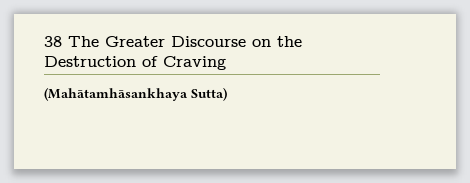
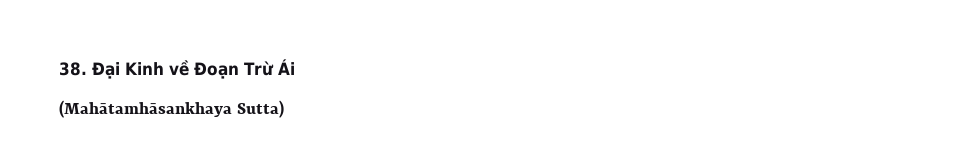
- 38 The Greater Discourse on the Destruction of Craving
+ 38. Đại Kinh về Đoạn Trừ Ái

